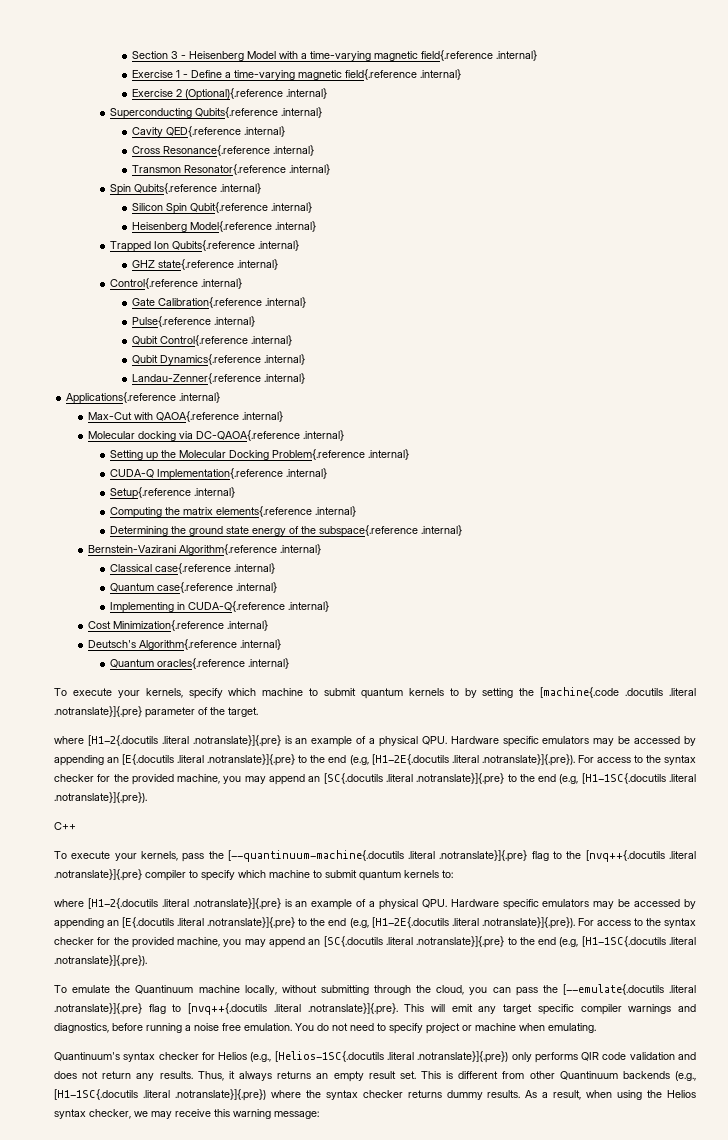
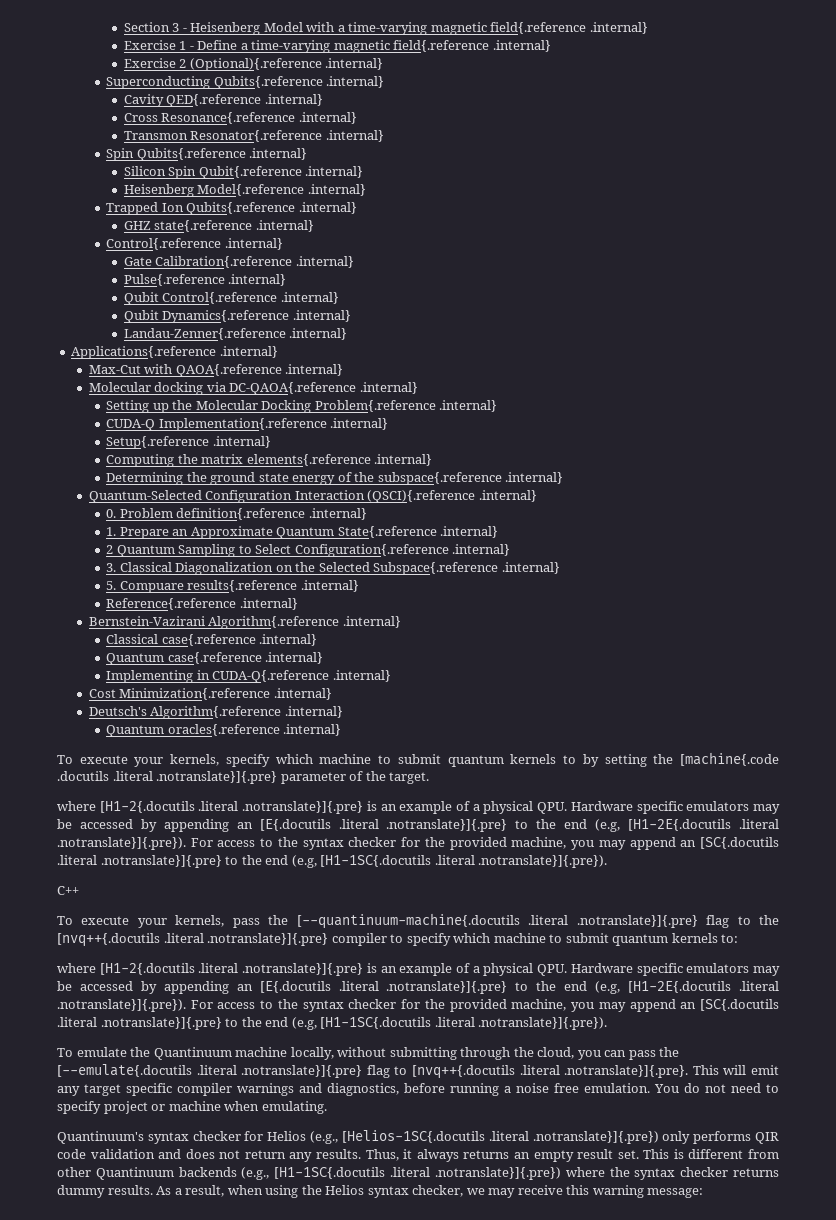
+ Quantum-Selected Configuration Interaction (QSCI){.reference .internal}
+ 0. Problem definition{.reference .internal}
+ 1. Prepare an Approximate Quantum State{.reference .internal}
+ 2 Quantum Sampling to Select Configuration{.reference .internal}
+ 3. Classical Diagonalization on the Selected Subspace{.reference .internal}
+ 5. Compuare results{.reference .internal}
+ Reference{.reference .internal}

